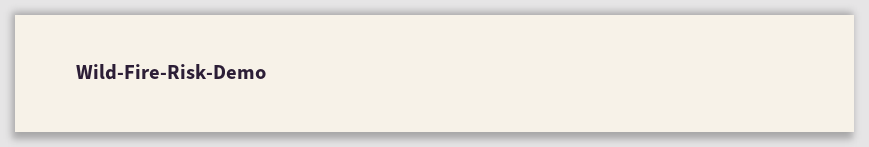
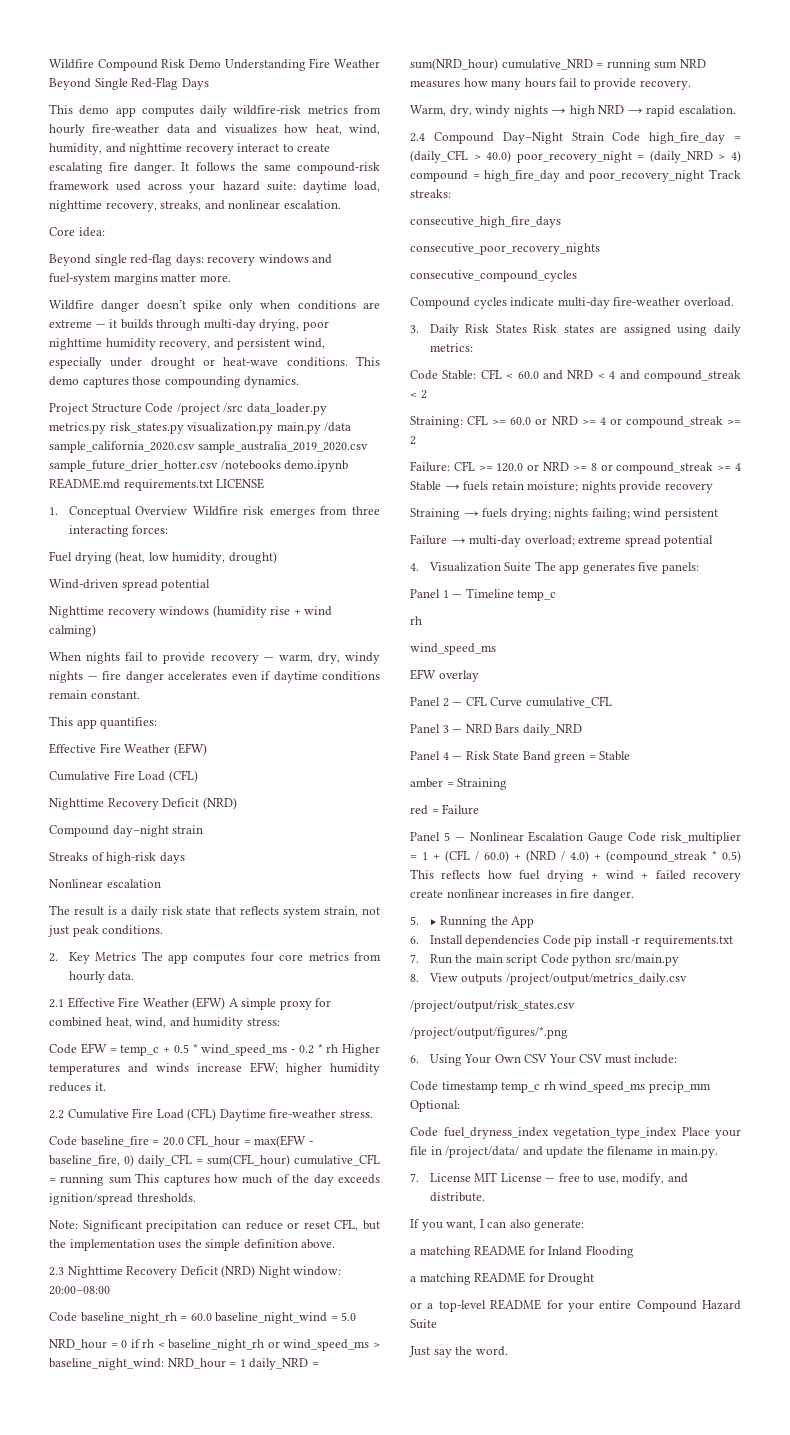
- Wild-Fire-Risk-Demo
+ Wildfire Compound Risk Demo Understanding Fire Weather Beyond Single Red‑Flag Days
+ This demo app computes daily wildfire‑risk metrics from hourly fire‑weather data and visualizes how heat, wind, humidity, and nighttime recovery interact to create escalating fire danger. It follows the same compound‑risk framework used across your hazard suite: daytime load, nighttime recovery, streaks, and nonlinear escalation.
+ Core idea:
+ Beyond single red‑flag days: recovery windows and fuel‑system margins matter more.
+ Wildfire danger doesn’t spike only when conditions are extreme — it builds through multi‑day drying, poor nighttime humidity recovery, and persistent wind, especially under drought or heat‑wave conditions. This demo captures those compounding dynamics.
+ Project Structure Code /project /src data_loader.py metrics.py risk_states.py visualization.py main.py /data sample_california_2020.csv sample_australia_2019_2020.csv sample_future_drier_hotter.csv /notebooks demo.ipynb README.md requirements.txt LICENSE
+ 1. Conceptual Overview Wildfire risk emerges from three interacting forces:
+ Fuel drying (heat, low humidity, drought)
+ Wind‑driven spread potential
+ Nighttime recovery windows (humidity rise + wind calming)
+ When nights fail to provide recovery — warm, dry, windy nights — fire danger accelerates even if daytime conditions remain constant.
+ This app quantifies:
+ Effective Fire Weather (EFW)
+ Cumulative Fire Load (CFL)
+ Nighttime Recovery Deficit (NRD)
+ Compound day–night strain
+ Streaks of high‑risk days
+ Nonlinear escalation
+ The result is a daily risk state that reflects system strain, not just peak conditions.
+ 2. Key Metrics The app computes four core metrics from hourly data.
+ 2.1 Effective Fire Weather (EFW) A simple proxy for combined heat, wind, and humidity stress:
+ Code EFW = temp_c + 0.5 * wind_speed_ms - 0.2 * rh Higher temperatures and winds increase EFW; higher humidity reduces it.
+ 2.2 Cumulative Fire Load (CFL) Daytime fire‑weather stress.
+ Code baseline_fire = 20.0 CFL_hour = max(EFW - baseline_fire, 0) daily_CFL = sum(CFL_hour) cumulative_CFL = running sum This captures how much of the day exceeds ignition/spread thresholds.
+ Note: Significant precipitation can reduce or reset CFL, but the implementation uses the simple definition above.
+ 2.3 Nighttime Recovery Deficit (NRD) Night window: 20:00–08:00
+ Code baseline_night_rh = 60.0 baseline_night_wind = 5.0
+ NRD_hour = 0 if rh < baseline_night_rh or wind_speed_ms > baseline_night_wind: NRD_hour = 1 daily_NRD = sum(NRD_hour) cumulative_NRD = running sum NRD measures how many hours fail to provide recovery.
+ Warm, dry, windy nights → high NRD → rapid escalation.
+ 2.4 Compound Day–Night Strain Code high_fire_day = (daily_CFL > 40.0) poor_recovery_night = (daily_NRD > 4) compound = high_fire_day and poor_recovery_night Track streaks:
+ consecutive_high_fire_days
+ consecutive_poor_recovery_nights
+ consecutive_compound_cycles
+ Compound cycles indicate multi‑day fire‑weather overload.
+ 3. Daily Risk States Risk states are assigned using daily metrics:
+ Code Stable: CFL < 60.0 and NRD < 4 and compound_streak < 2
+ Straining: CFL >= 60.0 or NRD >= 4 or compound_streak >= 2
+ Failure: CFL >= 120.0 or NRD >= 8 or compound_streak >= 4 Stable → fuels retain moisture; nights provide recovery
+ Straining → fuels drying; nights failing; wind persistent
+ Failure → multi‑day overload; extreme spread potential
+ 4. Visualization Suite The app generates five panels:
+ Panel 1 — Timeline temp_c
+ rh
+ wind_speed_ms
+ EFW overlay
+ Panel 2 — CFL Curve cumulative_CFL
+ Panel 3 — NRD Bars daily_NRD
+ Panel 4 — Risk State Band green = Stable
+ amber = Straining
+ red = Failure
+ Panel 5 — Nonlinear Escalation Gauge Code risk_multiplier = 1 + (CFL / 60.0) + (NRD / 4.0) + (compound_streak * 0.5) This reflects how fuel drying + wind + failed recovery create nonlinear increases in fire danger.
+ 5. ▶ Running the App
+ 6. Install dependencies Code pip install -r requirements.txt
+ 7. Run the main script Code python src/main.py
+ 8. View outputs /project/output/metrics_daily.csv
+ /project/output/risk_states.csv
+ /project/output/figures/*.png
+ 6. Using Your Own CSV Your CSV must include:
+ Code timestamp temp_c rh wind_speed_ms precip_mm Optional:
+ Code fuel_dryness_index vegetation_type_index Place your file in /project/data/ and update the filename in main.py.
+ 7. License MIT License — free to use, modify, and distribute.
+ If you want, I can also generate:
+ a matching README for Inland Flooding
+ a matching README for Drought
+ or a top‑level README for your entire Compound Hazard Suite
+ Just say the word.

